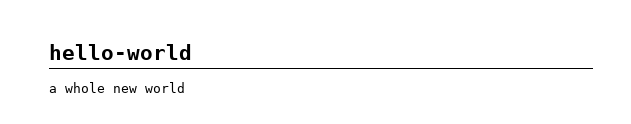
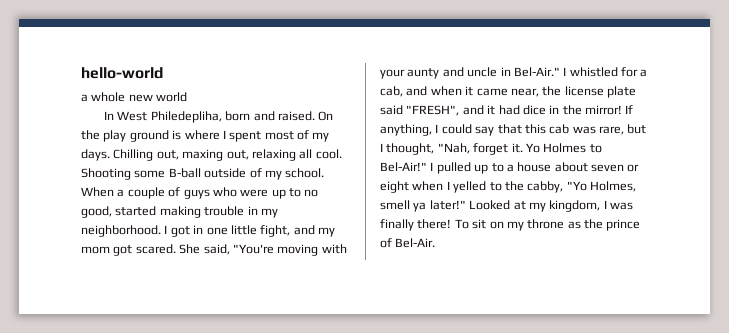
+ In West Philedepliha, born and raised. On the play ground is where I spent most of my days. Chilling out, maxing out, relaxing all cool. Shooting some B-ball outside of my school. When a couple of guys who were up to no good, started making trouble in my neighborhood. I got in one little fight, and my mom got scared. She said, "You're moving with your aunty and uncle in Bel-Air." I whistled for a cab, and when it came near, the license plate said "FRESH", and it had dice in the mirror! If anything, I could say that this cab was rare, but I thought, "Nah, forget it. Yo Holmes to Bel-Air!" I pulled up to a house about seven or eight when I yelled to the cabby, "Yo Holmes, smell ya later!" Looked at my kingdom, I was finally there! To sit on my throne as the prince of Bel-Air.

